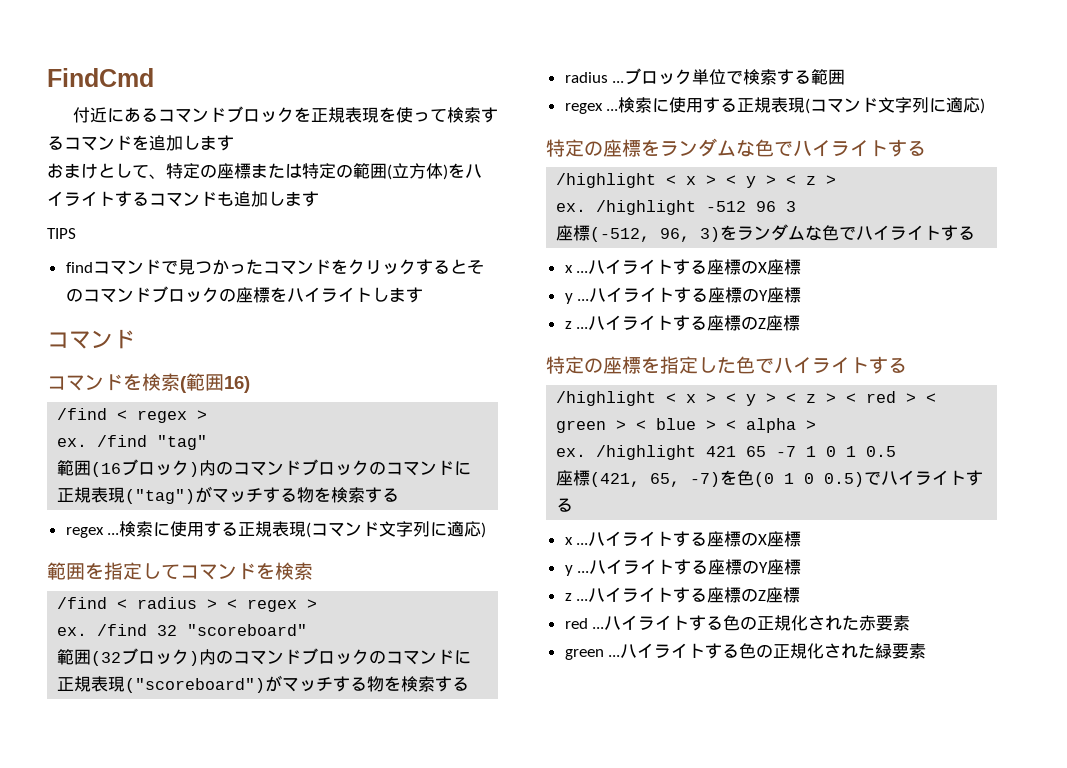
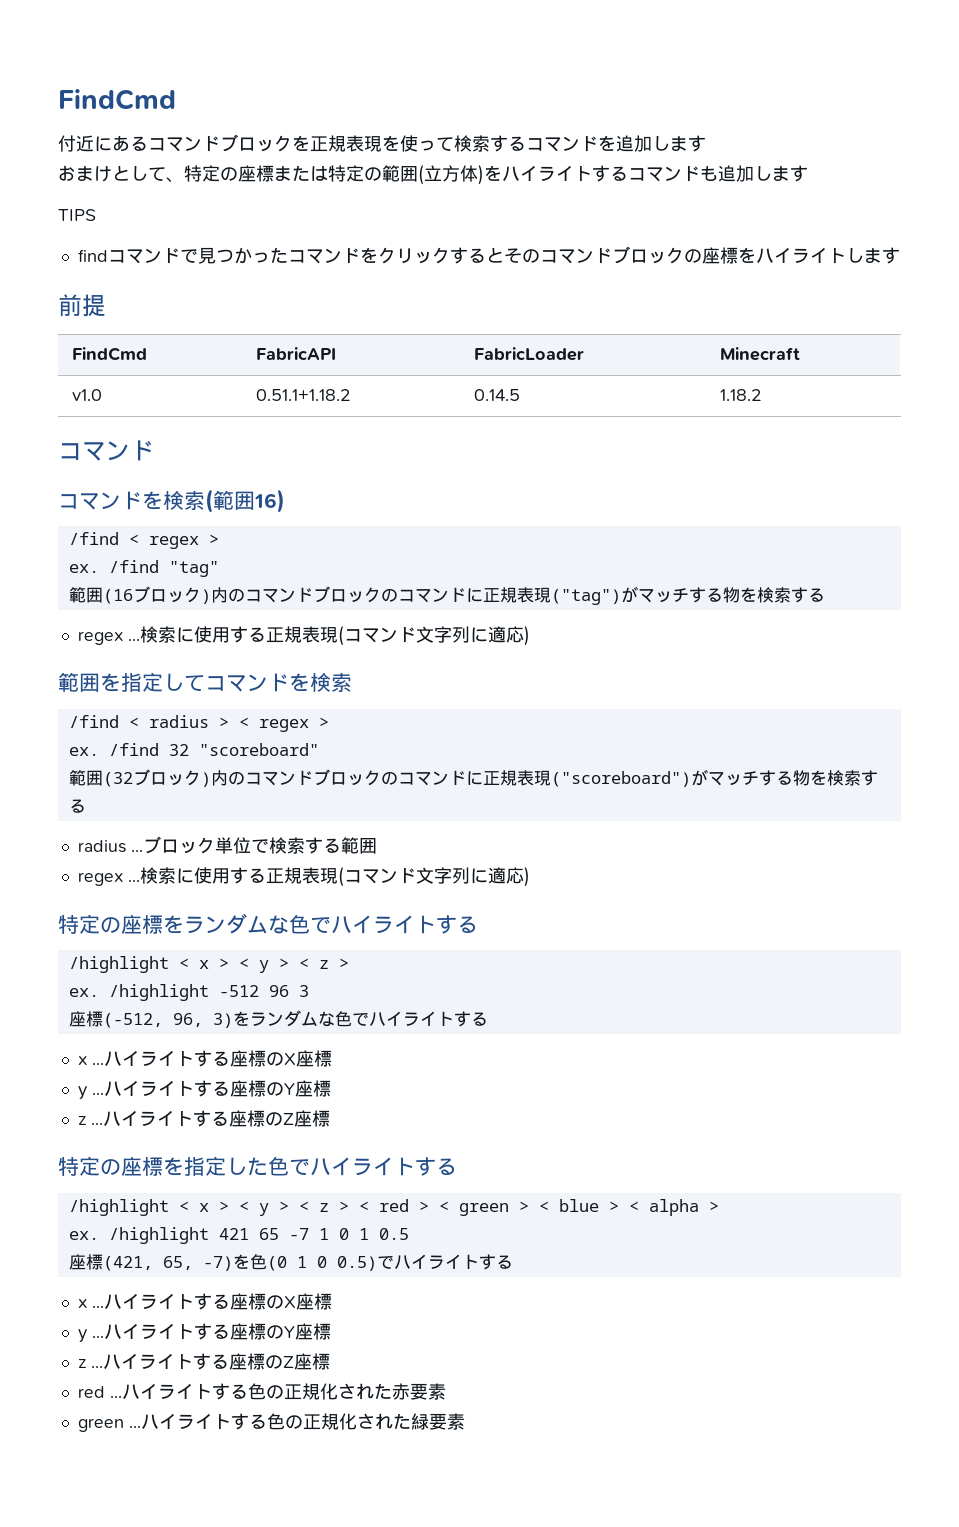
+ 前提
+ FindCmd | FabricAPI | FabricLoader | Minecraft
+ v1.0 | 0.51.1+1.18.2 | 0.14.5 | 1.18.2

